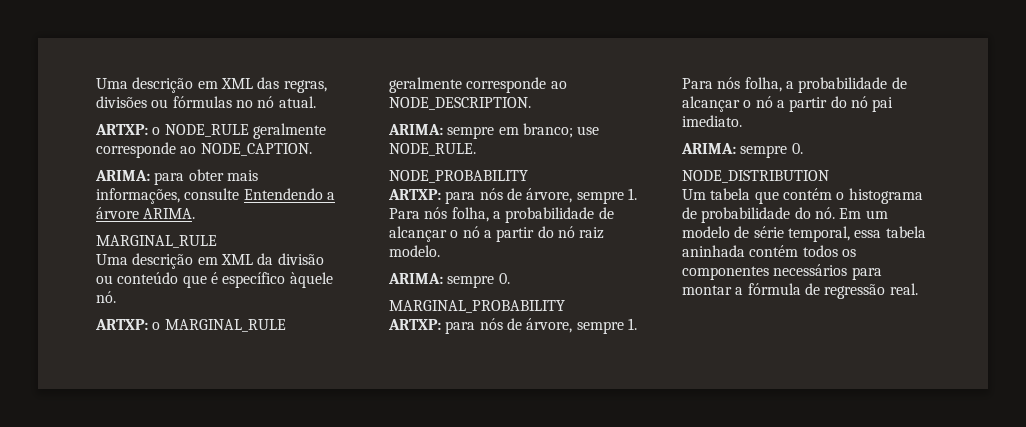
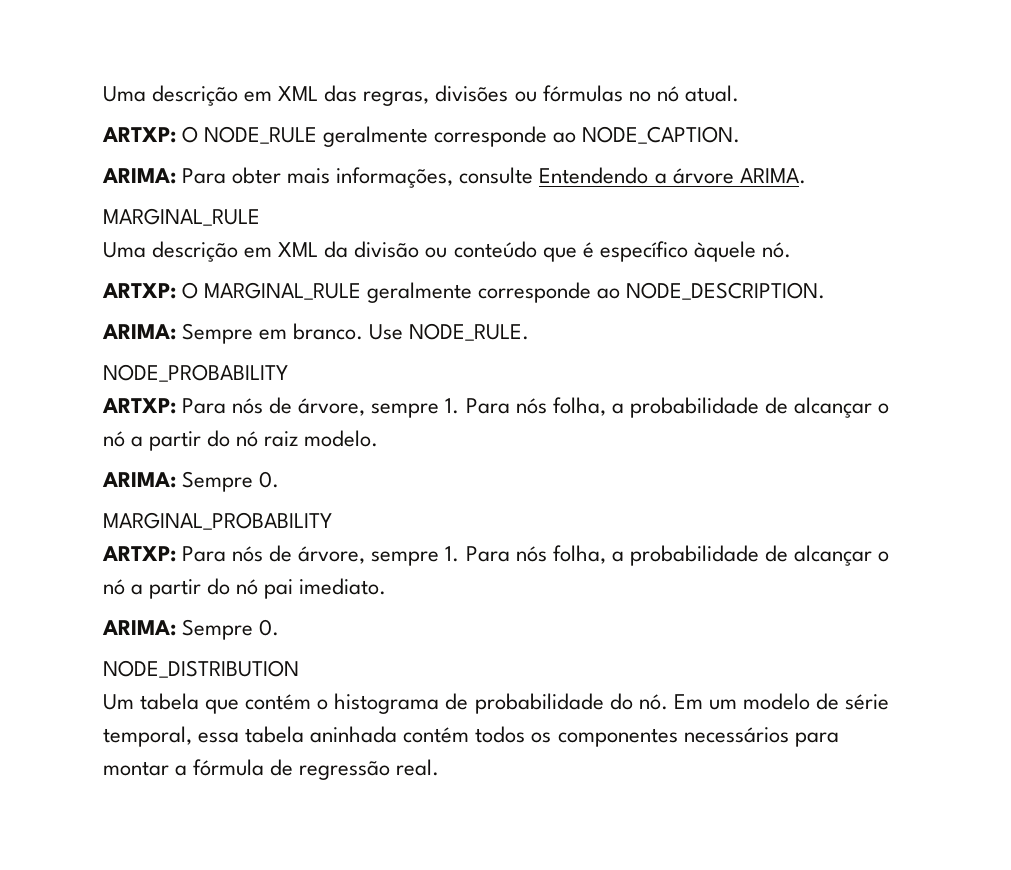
- ARTXP: o NODE_RULE geralmente corresponde ao NODE_CAPTION.
+ ARTXP: O NODE_RULE geralmente corresponde ao NODE_CAPTION.
- ARIMA: para obter mais informações, consulte Entendendo a árvore ARIMA.
+ ARIMA: Para obter mais informações, consulte Entendendo a árvore ARIMA.
- ARTXP: o MARGINAL_RULE geralmente corresponde ao NODE_DESCRIPTION.
+ ARTXP: O MARGINAL_RULE geralmente corresponde ao NODE_DESCRIPTION.
- ARIMA: sempre em branco; use NODE_RULE.
+ ARIMA: Sempre em branco. Use NODE_RULE.
- ARTXP: para nós de árvore, sempre 1. Para nós folha, a probabilidade de alcançar o nó a partir do nó raiz modelo.
- ARIMA: sempre 0.
+ ARTXP: Para nós de árvore, sempre 1. Para nós folha, a probabilidade de alcançar o nó a partir do nó raiz modelo.
+ ARIMA: Sempre 0.
- ARTXP: para nós de árvore, sempre 1. Para nós folha, a probabilidade de alcançar o nó a partir do nó pai imediato.
- ARIMA: sempre 0.
+ ARTXP: Para nós de árvore, sempre 1. Para nós folha, a probabilidade de alcançar o nó a partir do nó pai imediato.
+ ARIMA: Sempre 0.

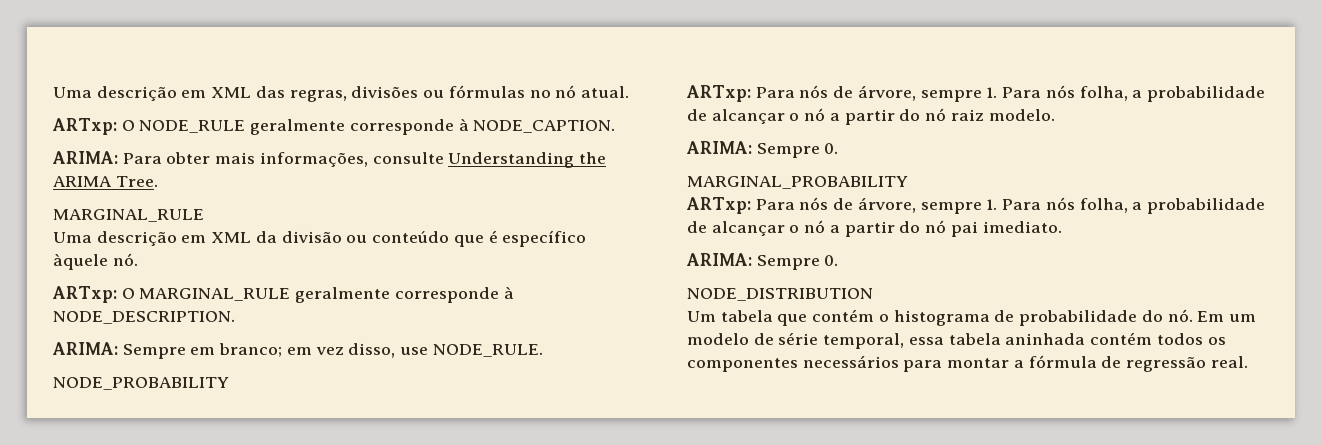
- ARTXP: O NODE_RULE geralmente corresponde ao NODE_CAPTION.
+ ARTxp: O NODE_RULE geralmente corresponde à NODE_CAPTION.
- ARIMA: Para obter mais informações, consulte Entendendo a árvore ARIMA.
+ ARIMA: Para obter mais informações, consulte Understanding the ARIMA Tree.
- ARTXP: O MARGINAL_RULE geralmente corresponde ao NODE_DESCRIPTION.
+ ARTxp: O MARGINAL_RULE geralmente corresponde à NODE_DESCRIPTION.
- ARIMA: Sempre em branco. Use NODE_RULE.
+ ARIMA: Sempre em branco; em vez disso, use NODE_RULE.
- ARTXP: Para nós de árvore, sempre 1. Para nós folha, a probabilidade de alcançar o nó a partir do nó raiz modelo.
+ ARTxp: Para nós de árvore, sempre 1. Para nós folha, a probabilidade de alcançar o nó a partir do nó raiz modelo.
- ARTXP: Para nós de árvore, sempre 1. Para nós folha, a probabilidade de alcançar o nó a partir do nó pai imediato.
+ ARTxp: Para nós de árvore, sempre 1. Para nós folha, a probabilidade de alcançar o nó a partir do nó pai imediato.

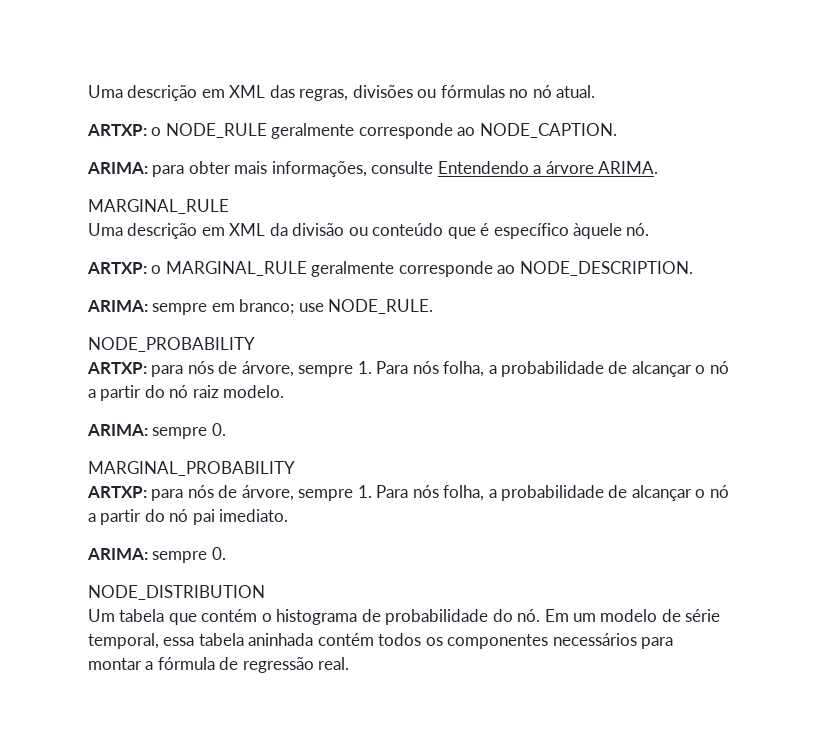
- ARTxp: O NODE_RULE geralmente corresponde à NODE_CAPTION.
+ ARTXP: o NODE_RULE geralmente corresponde ao NODE_CAPTION.
- ARIMA: Para obter mais informações, consulte Understanding the ARIMA Tree.
+ ARIMA: para obter mais informações, consulte Entendendo a árvore ARIMA.
- ARTxp: O MARGINAL_RULE geralmente corresponde à NODE_DESCRIPTION.
+ ARTXP: o MARGINAL_RULE geralmente corresponde ao NODE_DESCRIPTION.
- ARIMA: Sempre em branco; em vez disso, use NODE_RULE.
+ ARIMA: sempre em branco; use NODE_RULE.
- ARTxp: Para nós de árvore, sempre 1. Para nós folha, a probabilidade de alcançar o nó a partir do nó raiz modelo.
- ARIMA: Sempre 0.
+ ARTXP: para nós de árvore, sempre 1. Para nós folha, a probabilidade de alcançar o nó a partir do nó raiz modelo.
+ ARIMA: sempre 0.
- ARTxp: Para nós de árvore, sempre 1. Para nós folha, a probabilidade de alcançar o nó a partir do nó pai imediato.
- ARIMA: Sempre 0.
+ ARTXP: para nós de árvore, sempre 1. Para nós folha, a probabilidade de alcançar o nó a partir do nó pai imediato.
+ ARIMA: sempre 0.

